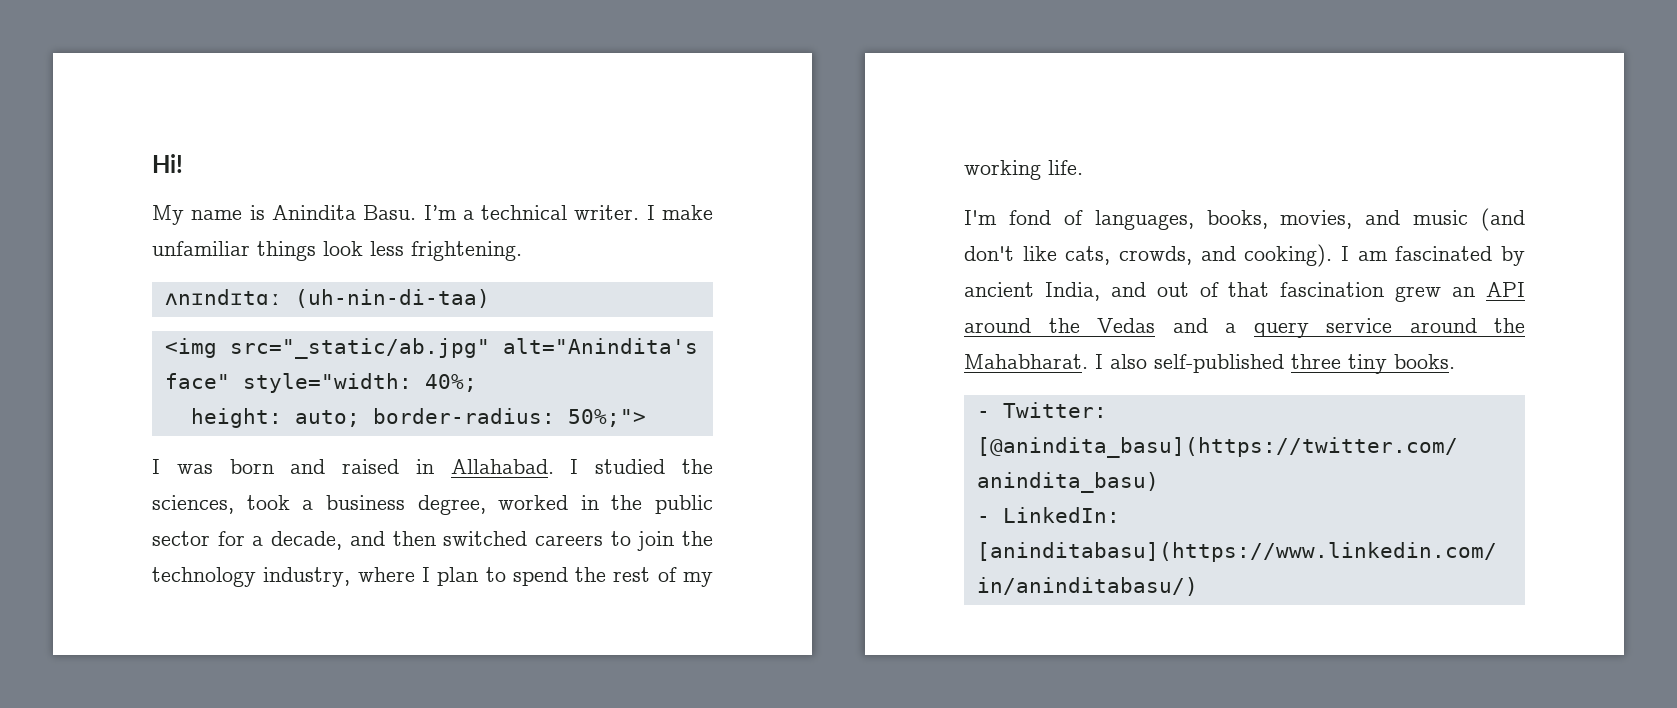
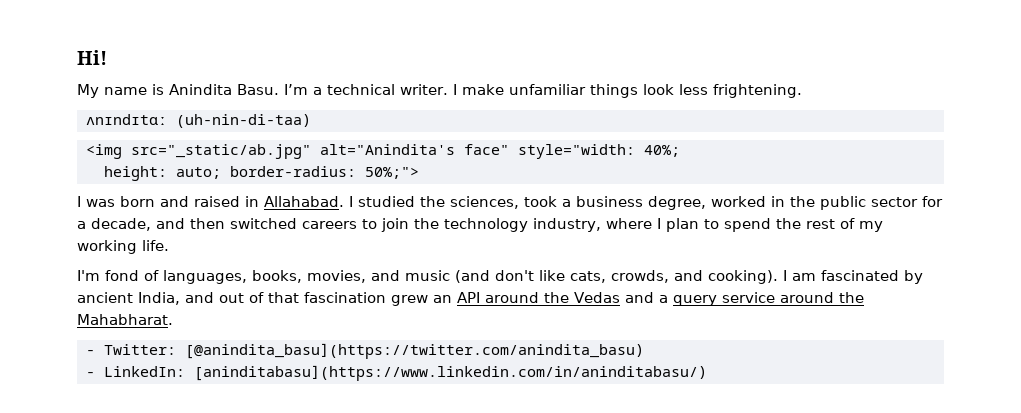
- I also self-published three tiny books.

